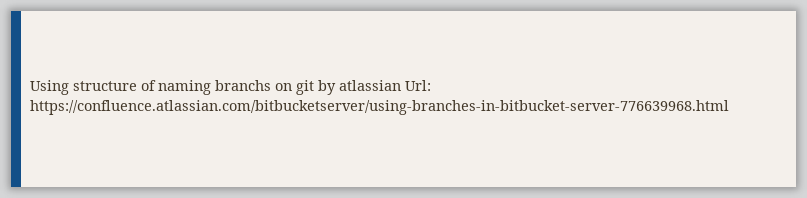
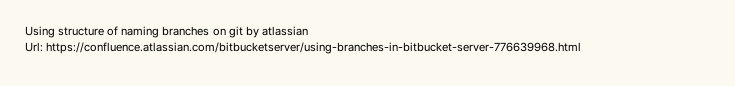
- Using structure of naming branchs on git by atlassian Url: https://confluence.atlassian.com/bitbucketserver/using-branches-in-bitbucket-server-776639968.html
+ Using structure of naming branches on git by atlassian
+ Url: https://confluence.atlassian.com/bitbucketserver/using-branches-in-bitbucket-server-776639968.html

